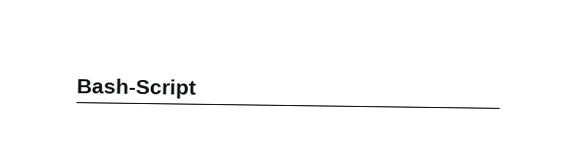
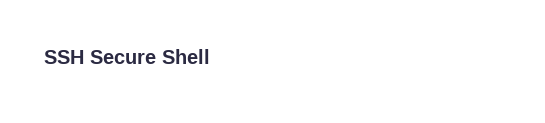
- Bash-Script
+ SSH Secure Shell

